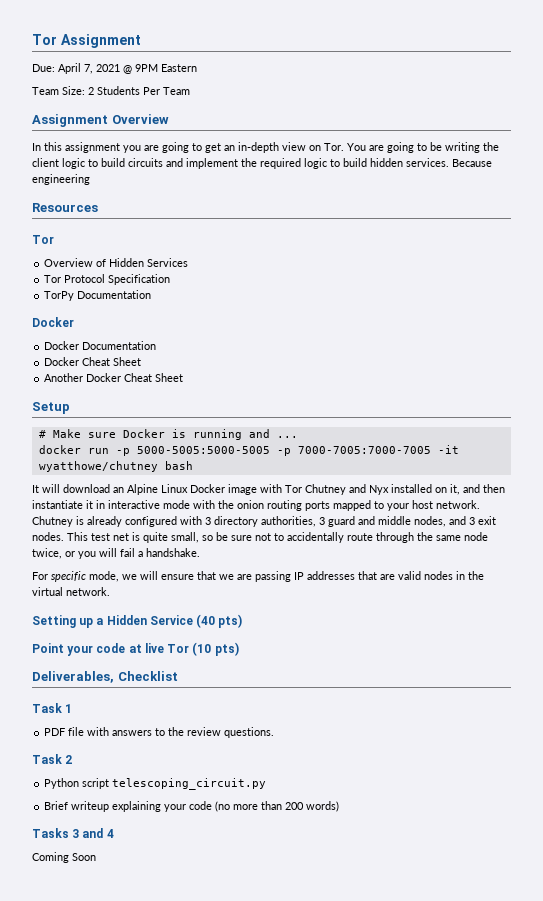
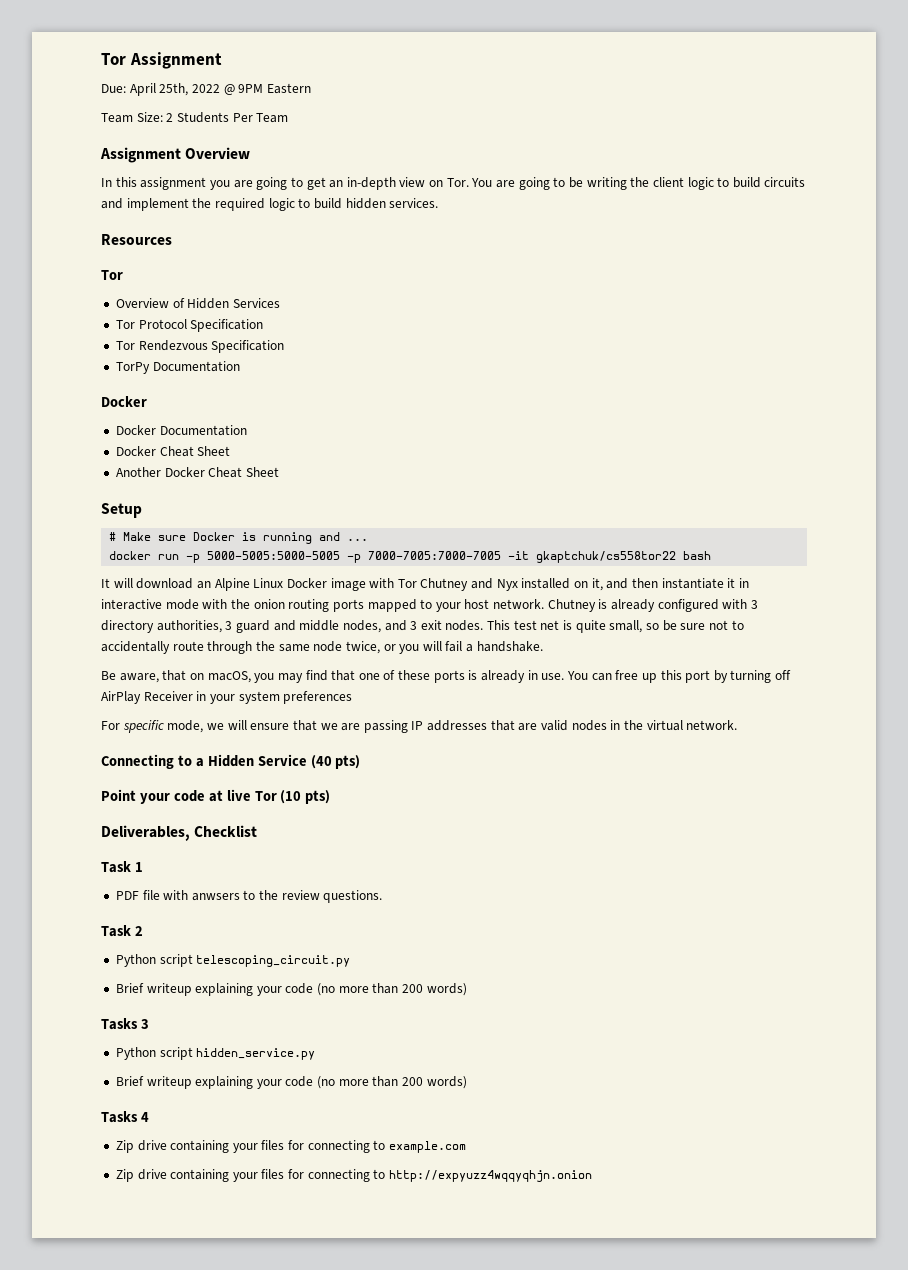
- Due: April 7, 2021 @ 9PM Eastern
+ Due: April 25th, 2022 @ 9PM Eastern
- Because engineering
+ Tor Rendezvous Specification
- docker run -p 5000-5005:5000-5005 -p 7000-7005:7000-7005 -it wyatthowe/chutney bash
+ docker run -p 5000-5005:5000-5005 -p 7000-7005:7000-7005 -it gkaptchuk/cs558tor22 bash
+ Be aware, that on macOS, you may find that one of these ports is already in use. You can free up this port by turning off AirPlay Receiver in your system preferences
- Setting up a Hidden Service (40 pts)
+ Connecting to a Hidden Service (40 pts)
- PDF file with answers to the review questions.
+ PDF file with anwsers to the review questions.
- Tasks 3 and 4
- Coming Soon
+ Tasks 3
+ Python script hidden_service.py
+ Brief writeup explaining your code (no more than 200 words)
+ Tasks 4
+ Zip drive containing your files for connecting to example.com
+ Zip drive containing your files for connecting to http://expyuzz4wqqyqhjn.onion

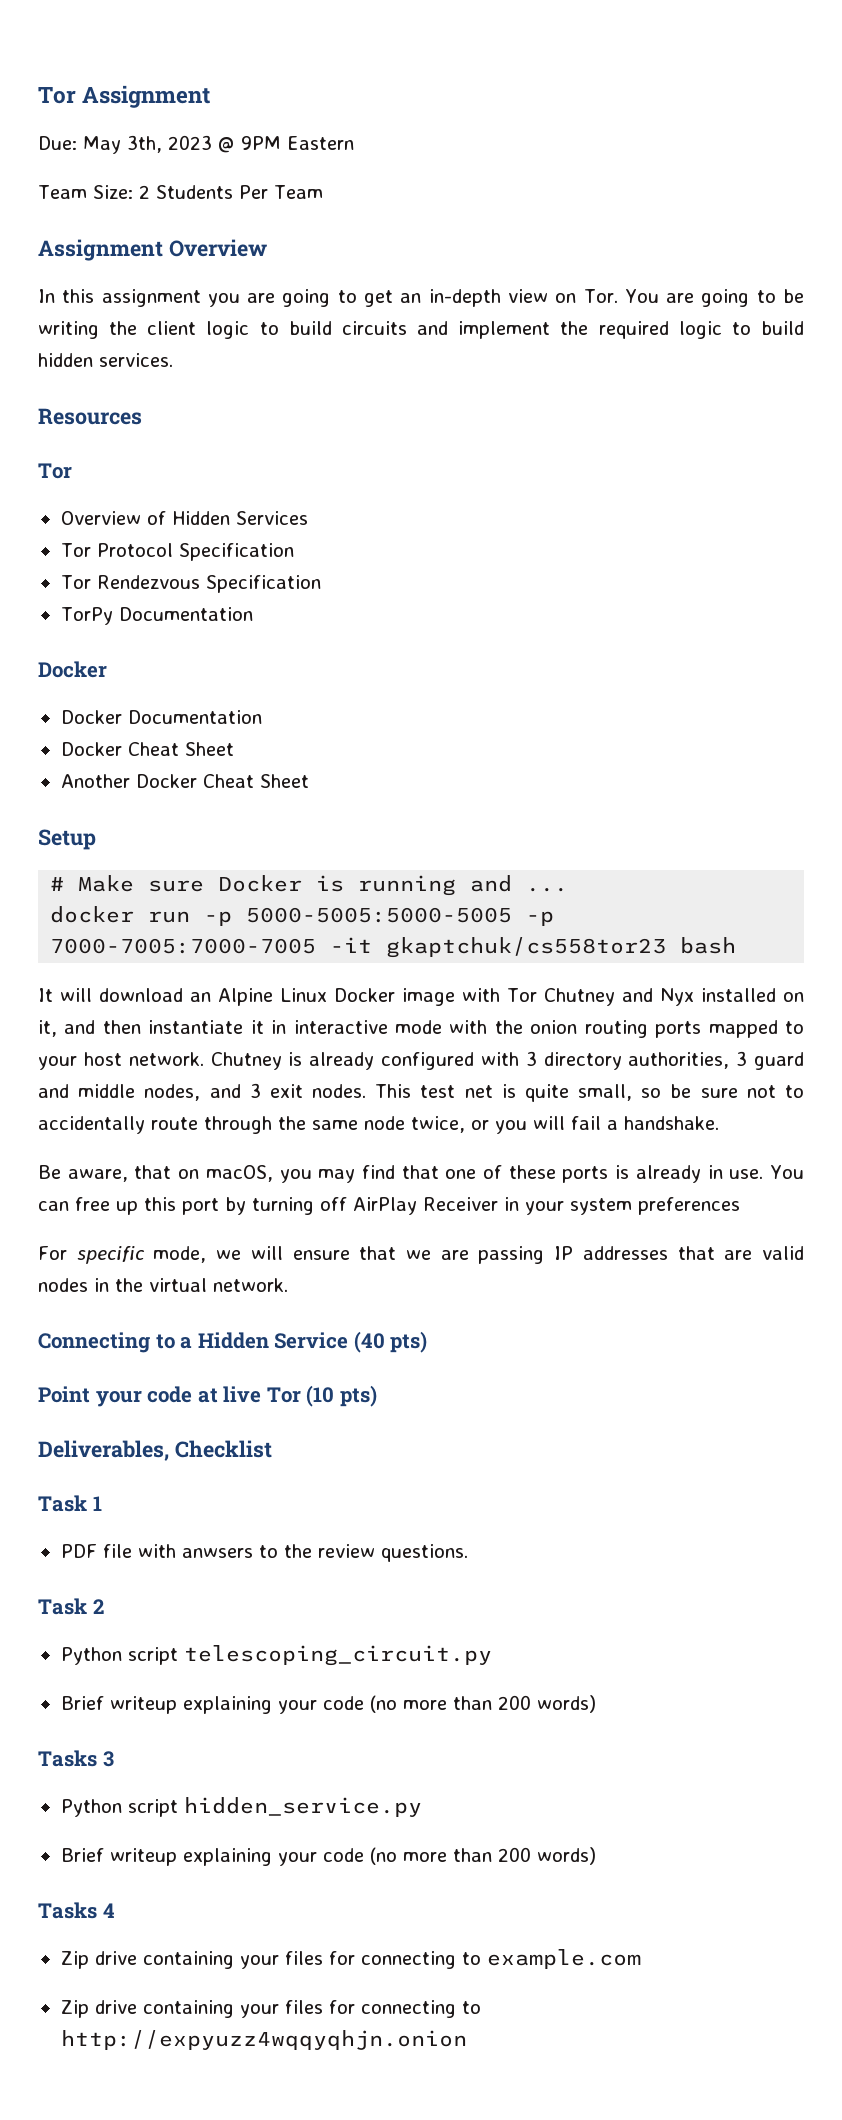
- Due: April 25th, 2022 @ 9PM Eastern
+ Due: May 3th, 2023 @ 9PM Eastern
- docker run -p 5000-5005:5000-5005 -p 7000-7005:7000-7005 -it gkaptchuk/cs558tor22 bash
+ docker run -p 5000-5005:5000-5005 -p 7000-7005:7000-7005 -it gkaptchuk/cs558tor23 bash

